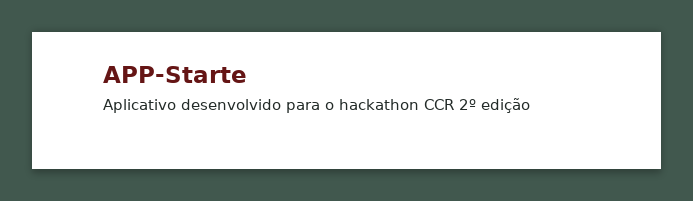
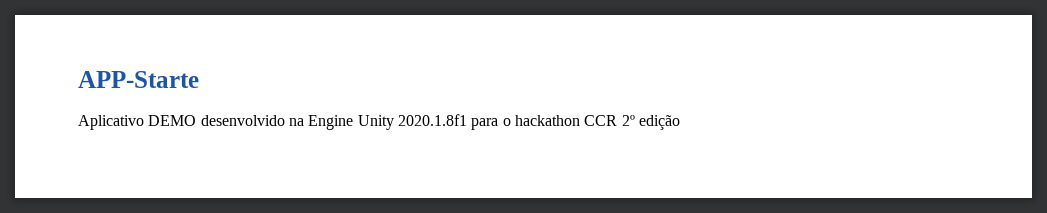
- Aplicativo desenvolvido para o hackathon CCR 2º edição
+ Aplicativo DEMO desenvolvido na Engine Unity 2020.1.8f1 para o hackathon CCR 2º edição

